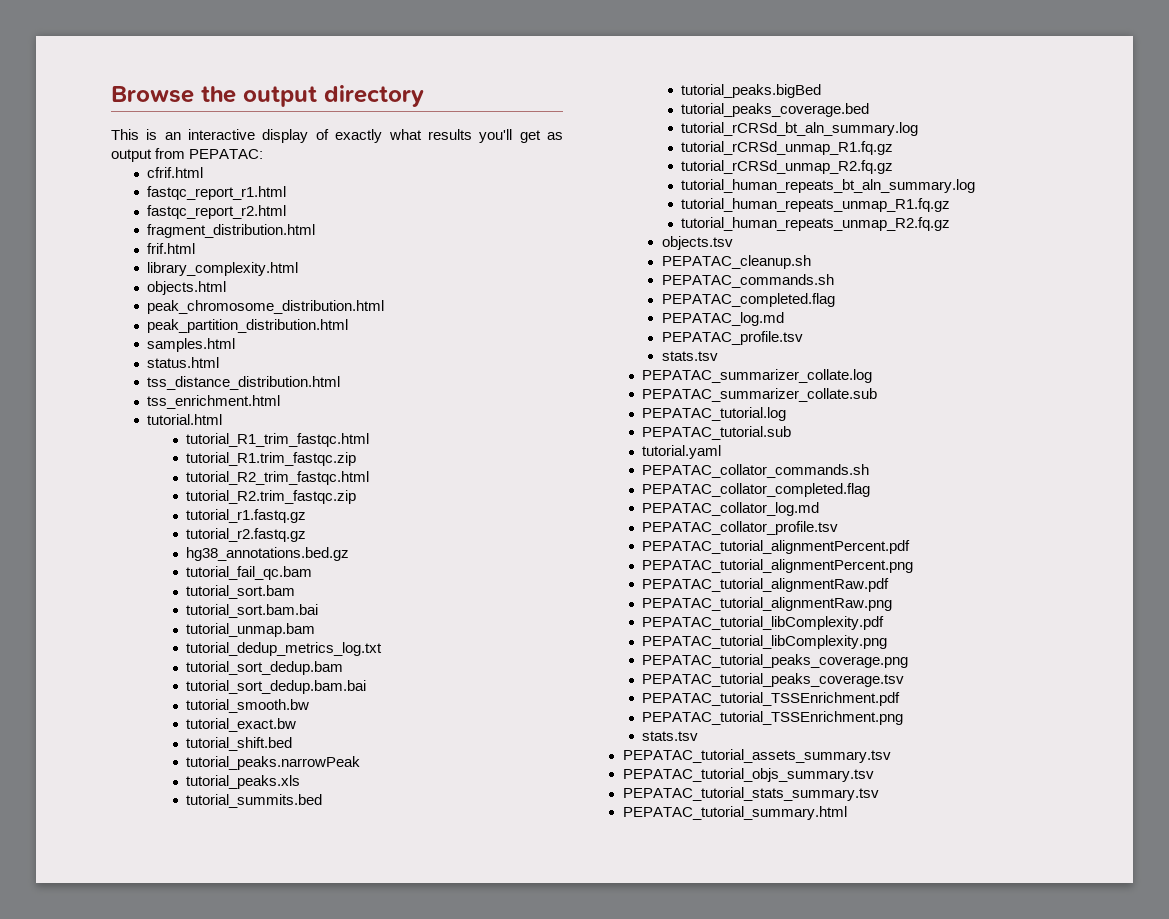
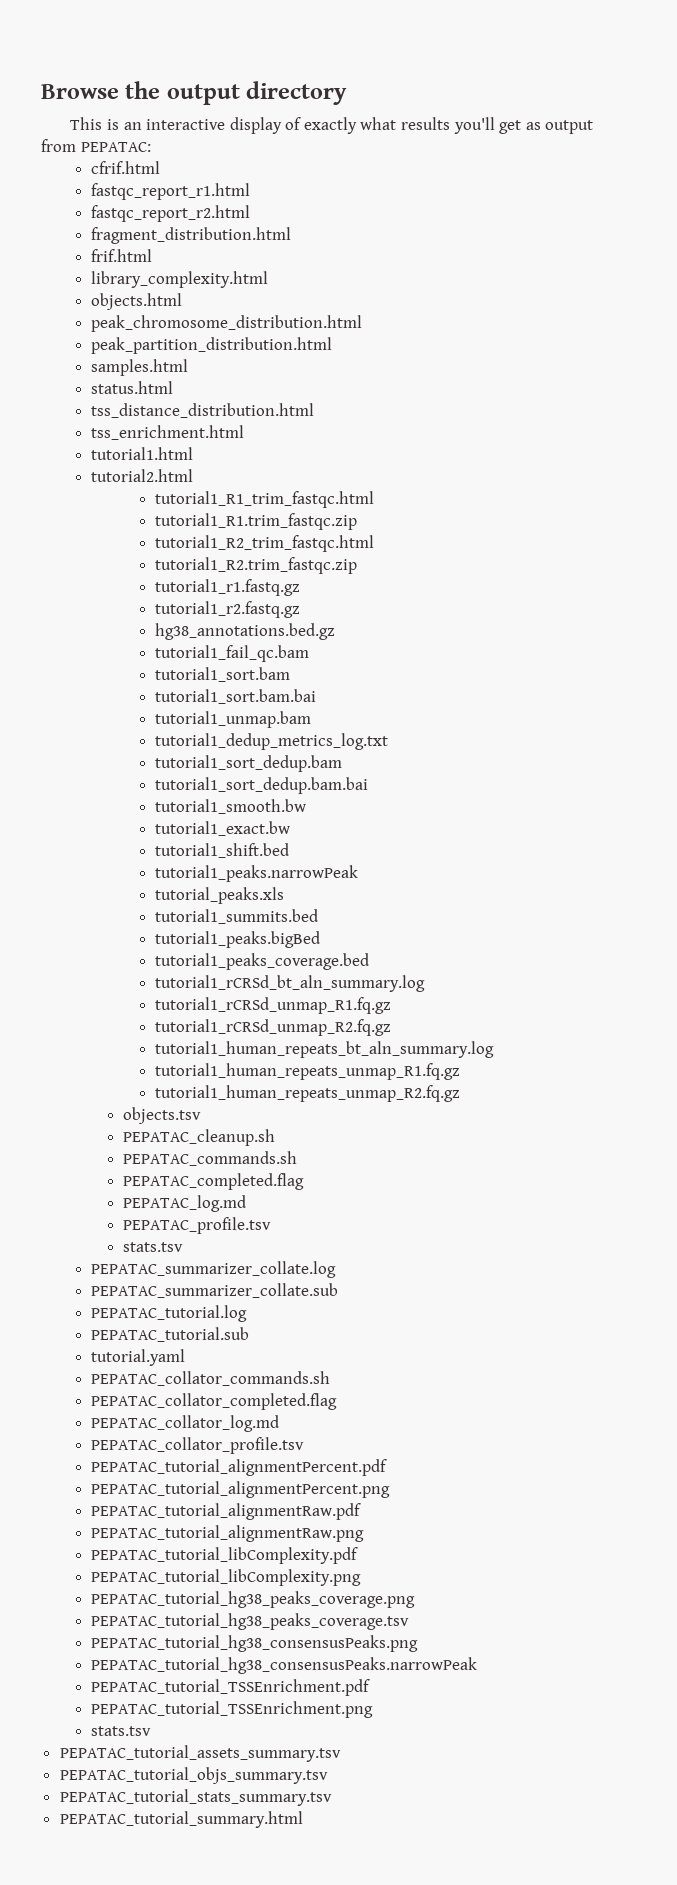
- tutorial.html
- tutorial_R1_trim_fastqc.html
- tutorial_R1.trim_fastqc.zip
- tutorial_R2_trim_fastqc.html
- tutorial_R2.trim_fastqc.zip
- tutorial_r1.fastq.gz
- tutorial_r2.fastq.gz
+ tutorial1.html
+ tutorial2.html
+ tutorial1_R1_trim_fastqc.html
+ tutorial1_R1.trim_fastqc.zip
+ tutorial1_R2_trim_fastqc.html
+ tutorial1_R2.trim_fastqc.zip
+ tutorial1_r1.fastq.gz
+ tutorial1_r2.fastq.gz
  hg38_annotations.bed.gz
- tutorial_fail_qc.bam
- tutorial_sort.bam
- tutorial_sort.bam.bai
- tutorial_unmap.bam
- tutorial_dedup_metrics_log.txt
- tutorial_sort_dedup.bam
- tutorial_sort_dedup.bam.bai
- tutorial_smooth.bw
- tutorial_exact.bw
- tutorial_shift.bed
- tutorial_peaks.narrowPeak
+ tutorial1_fail_qc.bam
+ tutorial1_sort.bam
+ tutorial1_sort.bam.bai
+ tutorial1_unmap.bam
+ tutorial1_dedup_metrics_log.txt
+ tutorial1_sort_dedup.bam
+ tutorial1_sort_dedup.bam.bai
+ tutorial1_smooth.bw
+ tutorial1_exact.bw
+ tutorial1_shift.bed
+ tutorial1_peaks.narrowPeak
  tutorial_peaks.xls
- tutorial_summits.bed
- tutorial_peaks.bigBed
- tutorial_peaks_coverage.bed
- tutorial_rCRSd_bt_aln_summary.log
- tutorial_rCRSd_unmap_R1.fq.gz
- tutorial_rCRSd_unmap_R2.fq.gz
- tutorial_human_repeats_bt_aln_summary.log
- tutorial_human_repeats_unmap_R1.fq.gz
- tutorial_human_repeats_unmap_R2.fq.gz
+ tutorial1_summits.bed
+ tutorial1_peaks.bigBed
+ tutorial1_peaks_coverage.bed
+ tutorial1_rCRSd_bt_aln_summary.log
+ tutorial1_rCRSd_unmap_R1.fq.gz
+ tutorial1_rCRSd_unmap_R2.fq.gz
+ tutorial1_human_repeats_bt_aln_summary.log
+ tutorial1_human_repeats_unmap_R1.fq.gz
+ tutorial1_human_repeats_unmap_R2.fq.gz
- PEPATAC_tutorial_peaks_coverage.png
- PEPATAC_tutorial_peaks_coverage.tsv
+ PEPATAC_tutorial_hg38_peaks_coverage.png
+ PEPATAC_tutorial_hg38_peaks_coverage.tsv
+ PEPATAC_tutorial_hg38_consensusPeaks.png
+ PEPATAC_tutorial_hg38_consensusPeaks.narrowPeak

